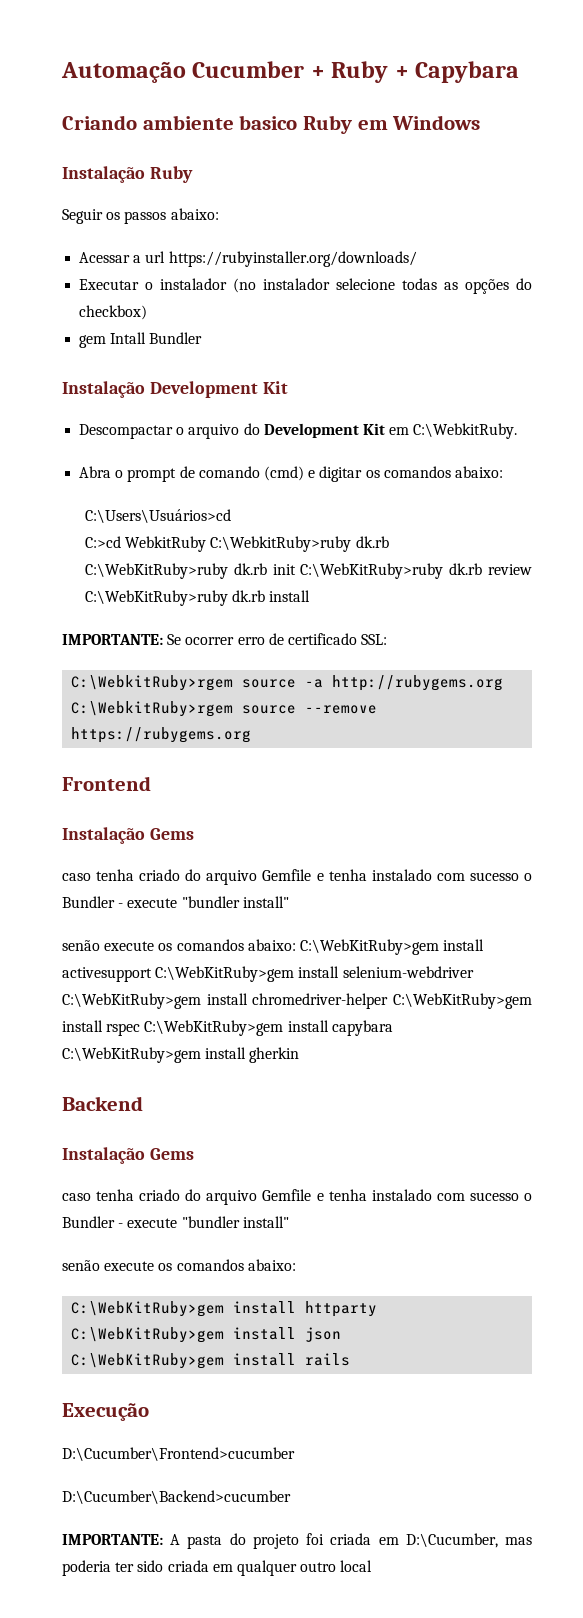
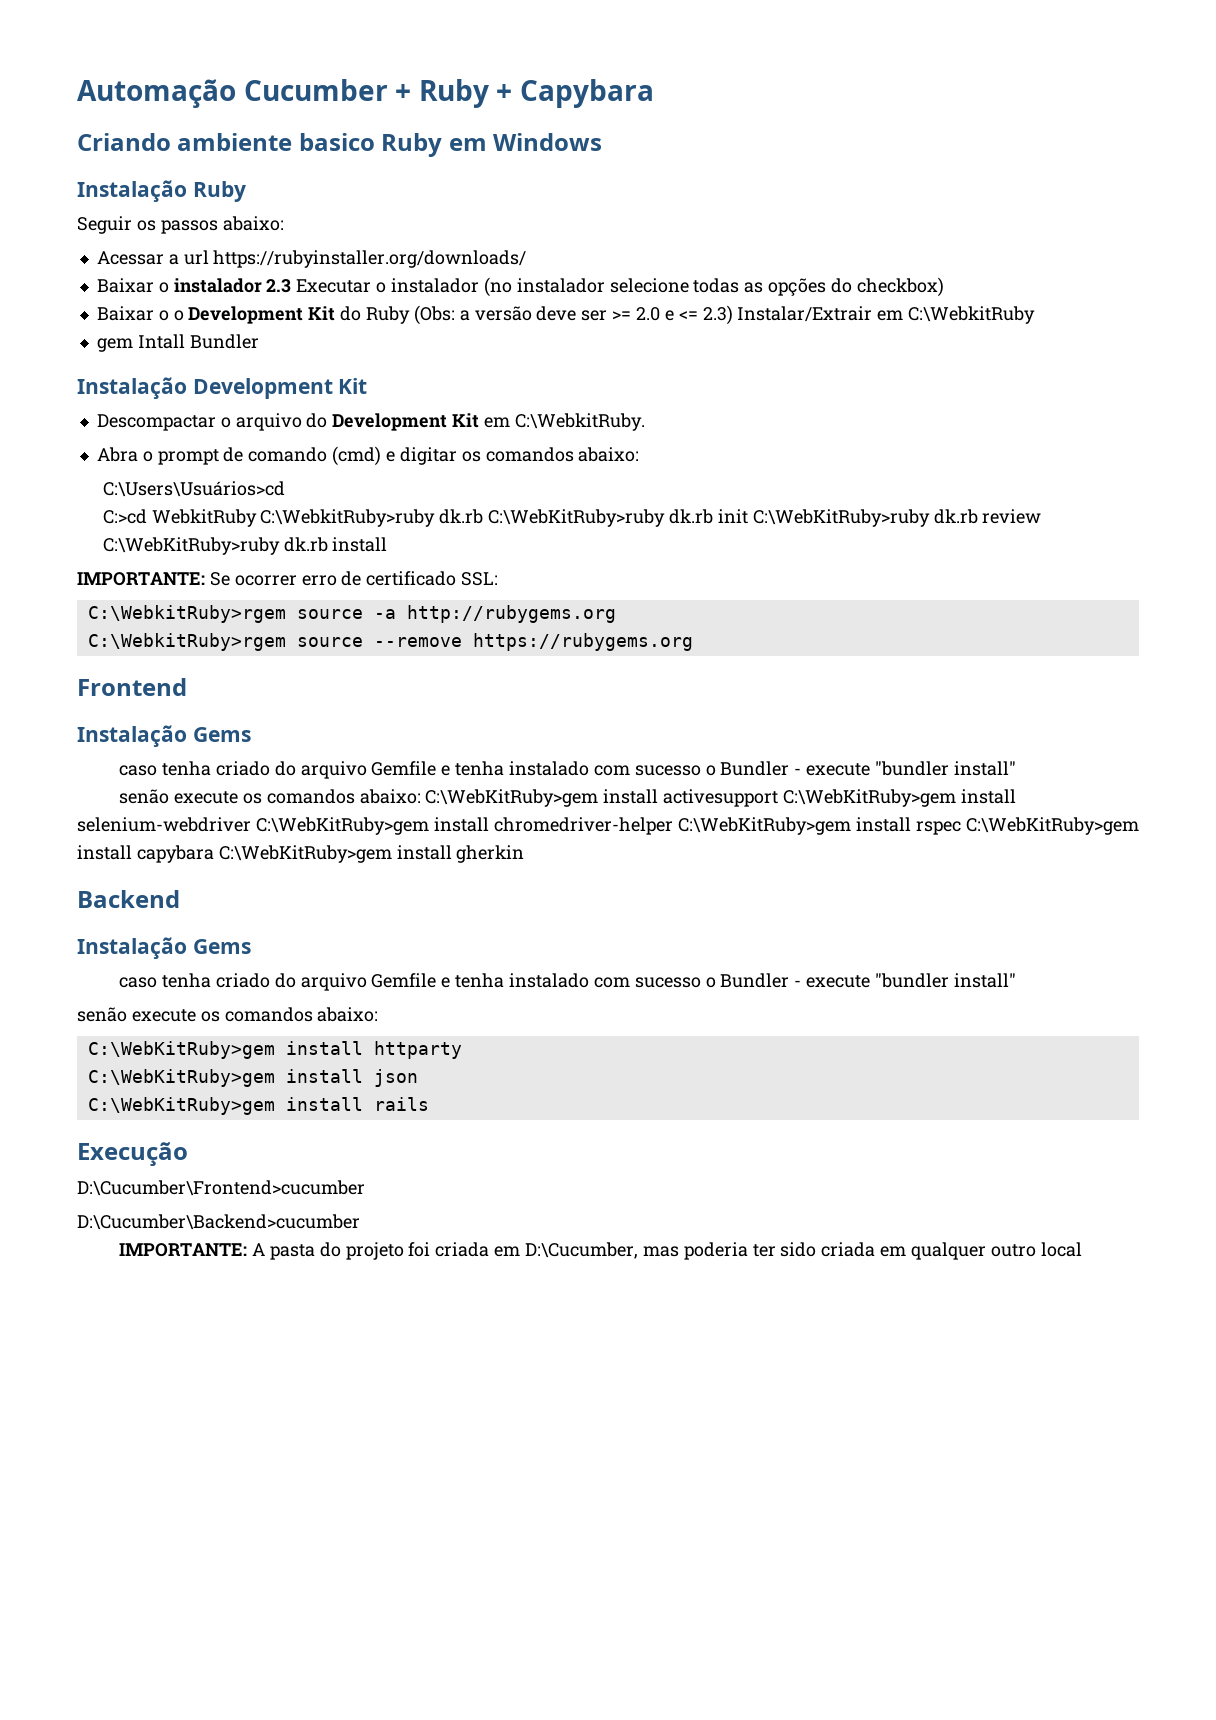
- Executar o instalador (no instalador selecione todas as opções do checkbox)
+ Baixar o instalador 2.3 Executar o instalador (no instalador selecione todas as opções do checkbox)
+ Baixar o o Development Kit do Ruby (Obs: a versão deve ser >= 2.0 e <= 2.3) Instalar/Extrair em C:\WebkitRuby

